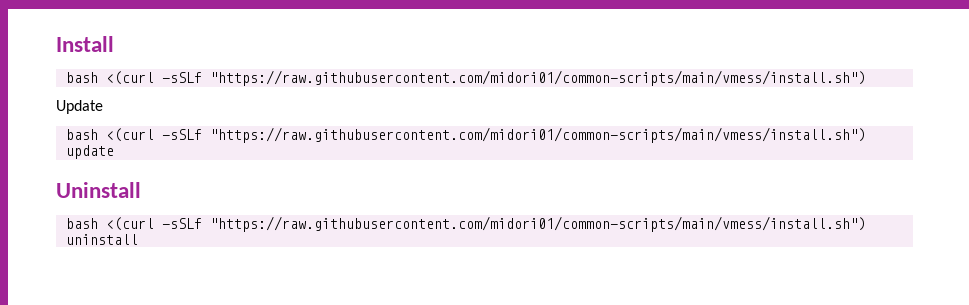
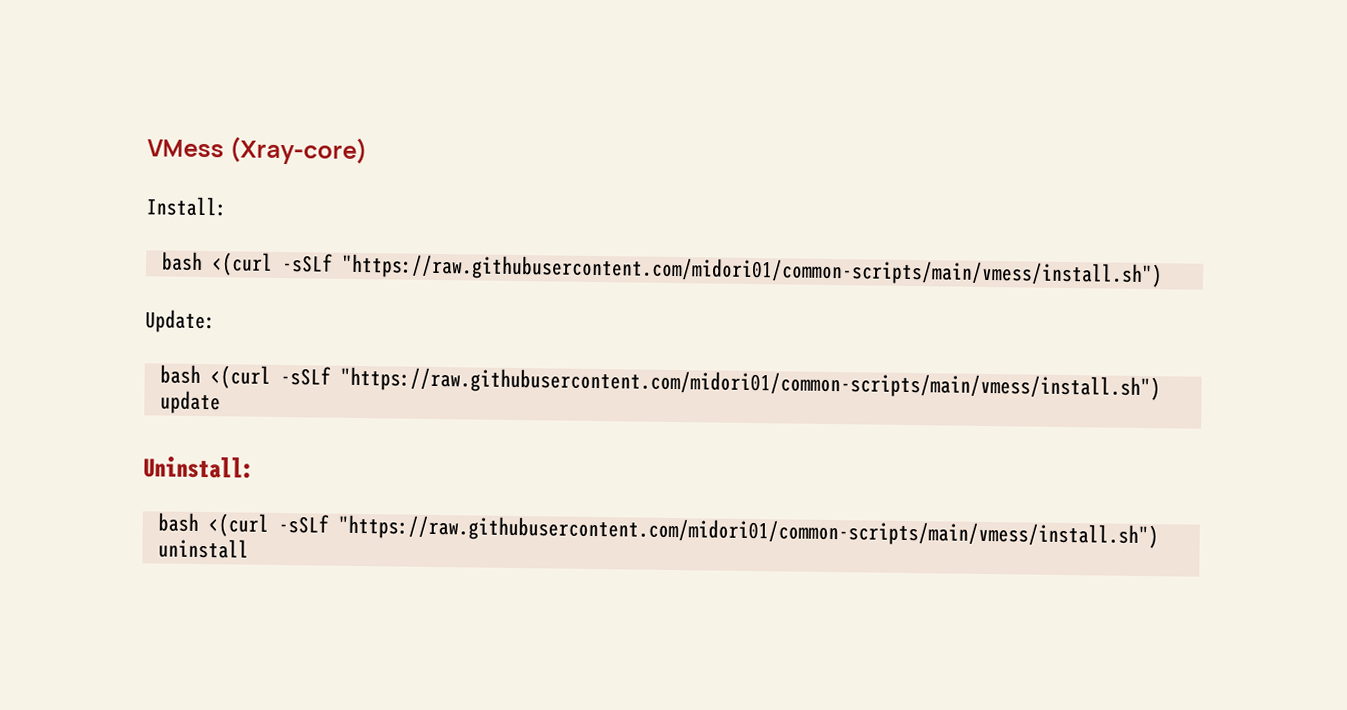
- Install
+ VMess (Xray-core)
+ Install:
- Update
+ Update:
- Uninstall
+ Uninstall:

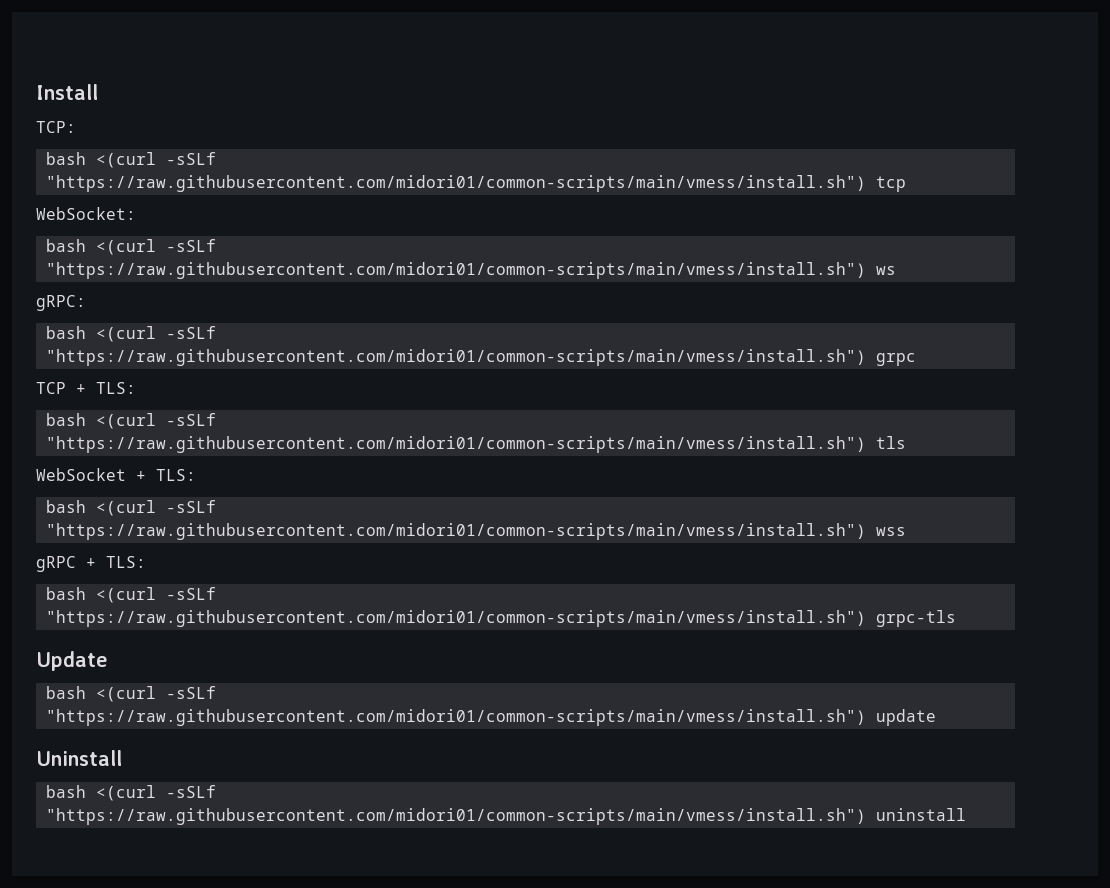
- VMess (Xray-core)
- Install:
- bash <(curl -sSLf "https://raw.githubusercontent.com/midori01/common-scripts/main/vmess/install.sh")
- Update:
+ Install
+ TCP:
+ bash <(curl -sSLf "https://raw.githubusercontent.com/midori01/common-scripts/main/vmess/install.sh") tcp
+ WebSocket:
+ bash <(curl -sSLf "https://raw.githubusercontent.com/midori01/common-scripts/main/vmess/install.sh") ws
+ gRPC:
+ bash <(curl -sSLf "https://raw.githubusercontent.com/midori01/common-scripts/main/vmess/install.sh") grpc
+ TCP + TLS:
+ bash <(curl -sSLf "https://raw.githubusercontent.com/midori01/common-scripts/main/vmess/install.sh") tls
+ WebSocket + TLS:
+ bash <(curl -sSLf "https://raw.githubusercontent.com/midori01/common-scripts/main/vmess/install.sh") wss
+ gRPC + TLS:
+ bash <(curl -sSLf "https://raw.githubusercontent.com/midori01/common-scripts/main/vmess/install.sh") grpc-tls
+ Update
- Uninstall:
+ Uninstall

